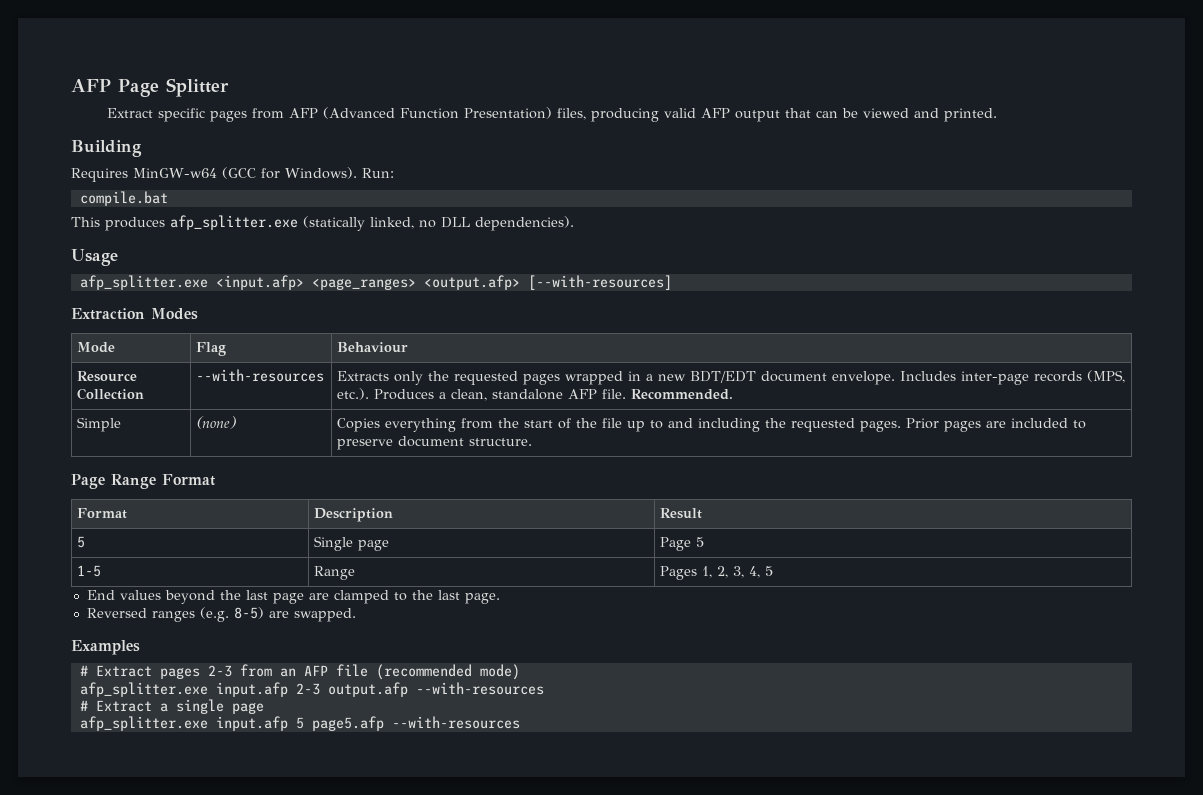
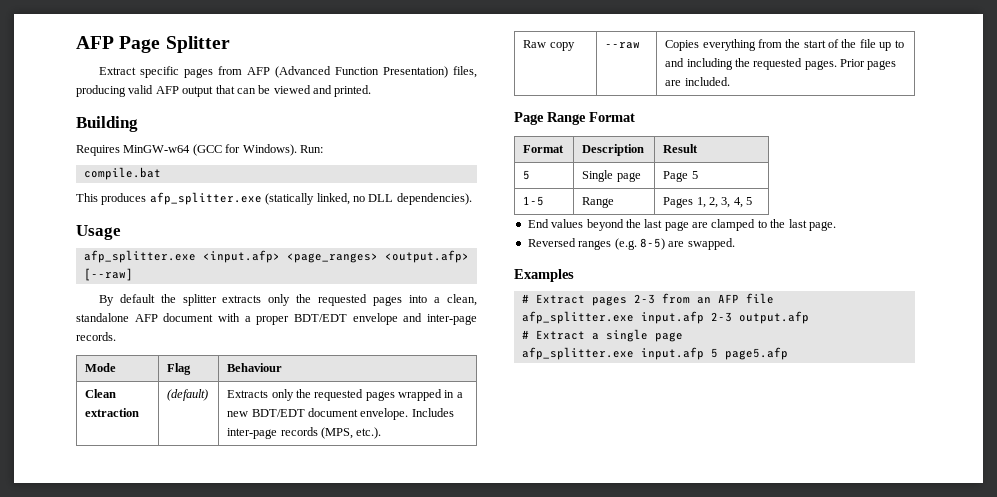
- afp_splitter.exe <input.afp> <page_ranges> <output.afp> [--with-resources]
- Extraction Modes
+ afp_splitter.exe <input.afp> <page_ranges> <output.afp> [--raw]
+ By default the splitter extracts only the requested pages into a clean, standalone AFP document with a proper BDT/EDT envelope and inter-page records.
- Resource Collection | --with-resources | Extracts only the requested pages wrapped in a new BDT/EDT document envelope. Includes inter-page records (MPS, etc.). Produces a clean, standalone AFP file. Recommended.
- Simple | (none) | Copies everything from the start of the file up to and including the requested pages. Prior pages are included to preserve document structure.
+ Clean extraction | (default) | Extracts only the requested pages wrapped in a new BDT/EDT document envelope. Includes inter-page records (MPS, etc.).
+ Raw copy | --raw | Copies everything from the start of the file up to and including the requested pages. Prior pages are included.
- # Extract pages 2-3 from an AFP file (recommended mode)
+ # Extract pages 2-3 from an AFP file
- afp_splitter.exe input.afp 2-3 output.afp --with-resources
+ afp_splitter.exe input.afp 2-3 output.afp
- afp_splitter.exe input.afp 5 page5.afp --with-resources
+ afp_splitter.exe input.afp 5 page5.afp

